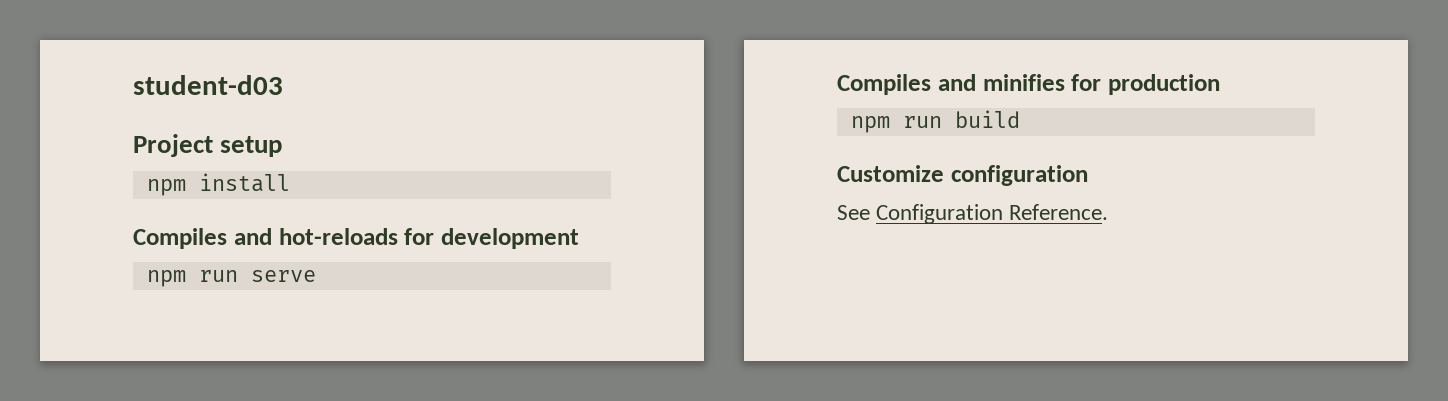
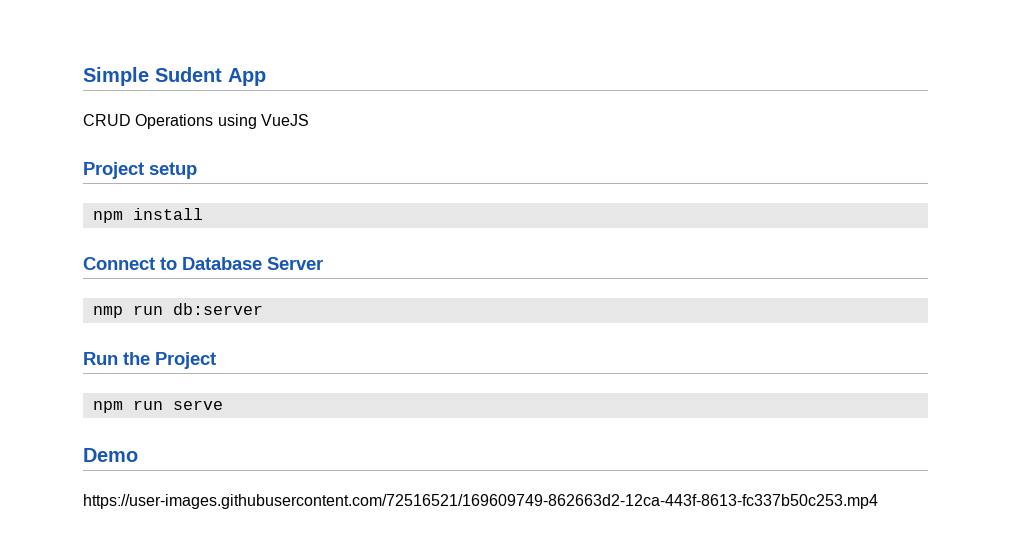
- student-d03
+ Simple Sudent App
+ CRUD Operations using VueJS
  Project setup
  npm install
- Compiles and hot-reloads for development
+ Connect to Database Server
+ nmp run db:server
+ Run the Project
  npm run serve
- Compiles and minifies for production
- npm run build
- Customize configuration
- See Configuration Reference.
+ Demo
+ https://user-images.githubusercontent.com/72516521/169609749-862663d2-12ca-443f-8613-fc337b50c253.mp4

